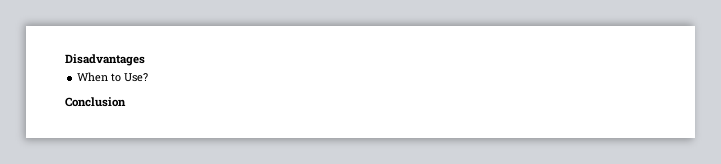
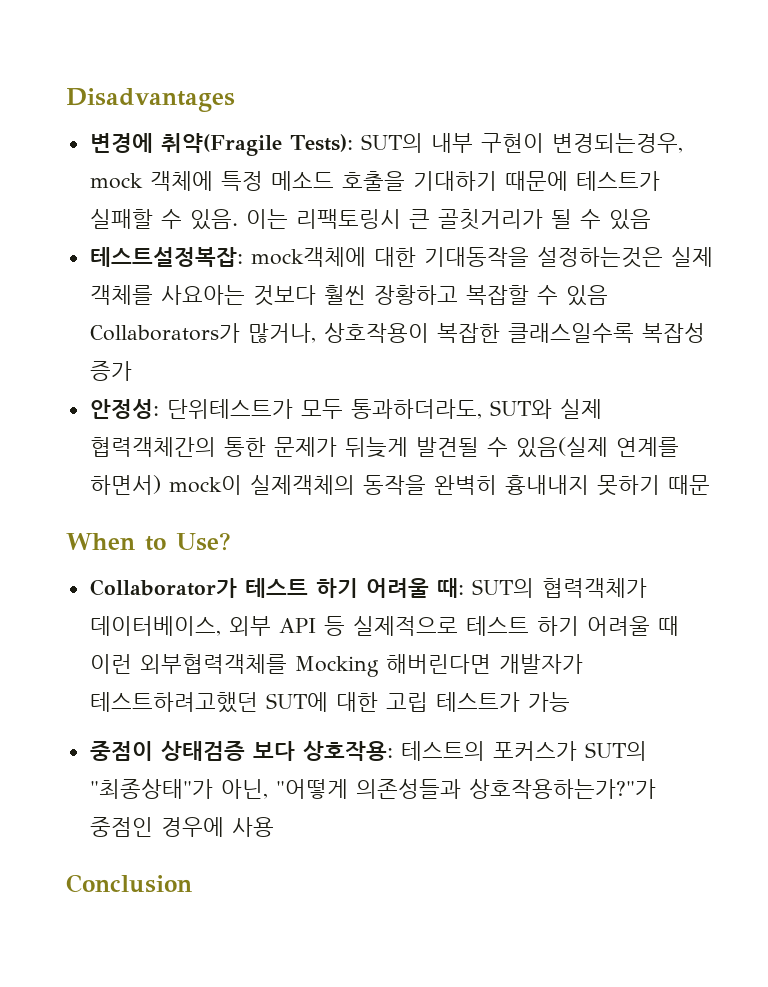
+ 변경에 취약(Fragile Tests): SUT의 내부 구현이 변경되는경우, mock 객체에 특정 메소드 호출을 기대하기 때문에 테스트가 실패할 수 있음. 이는 리팩토링시 큰 골칫거리가 될 수 있음
+ 테스트설정복잡: mock객체에 대한 기대동작을 설정하는것은 실제 객체를 사요아는 것보다 훨씬 장황하고 복잡할 수 있음 Collaborators가 많거나, 상호작용이 복잡한 클래스일수록 복잡성 증가
+ 안정성: 단위테스트가 모두 통과하더라도, SUT와 실제 협력객체간의 통한 문제가 뒤늦게 발견될 수 있음(실제 연계를 하면서) mock이 실제객체의 동작을 완벽히 흉내내지 못하기 때문
  When to Use?
+ Collaborator가 테스트 하기 어려울 때: SUT의 협력객체가 데이터베이스, 외부 API 등 실제적으로 테스트 하기 어려울 때 이런 외부협력객체를 Mocking 해버린다면 개발자가 테스트하려고했던 SUT에 대한 고립 테스트가 가능
+ 중점이 상태검증 보다 상호작용: 테스트의 포커스가 SUT의 "최종상태"가 아닌, "어떻게 의존성들과 상호작용하는가?"가 중점인 경우에 사용

